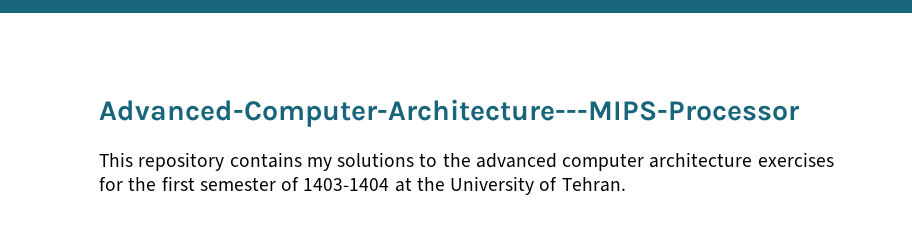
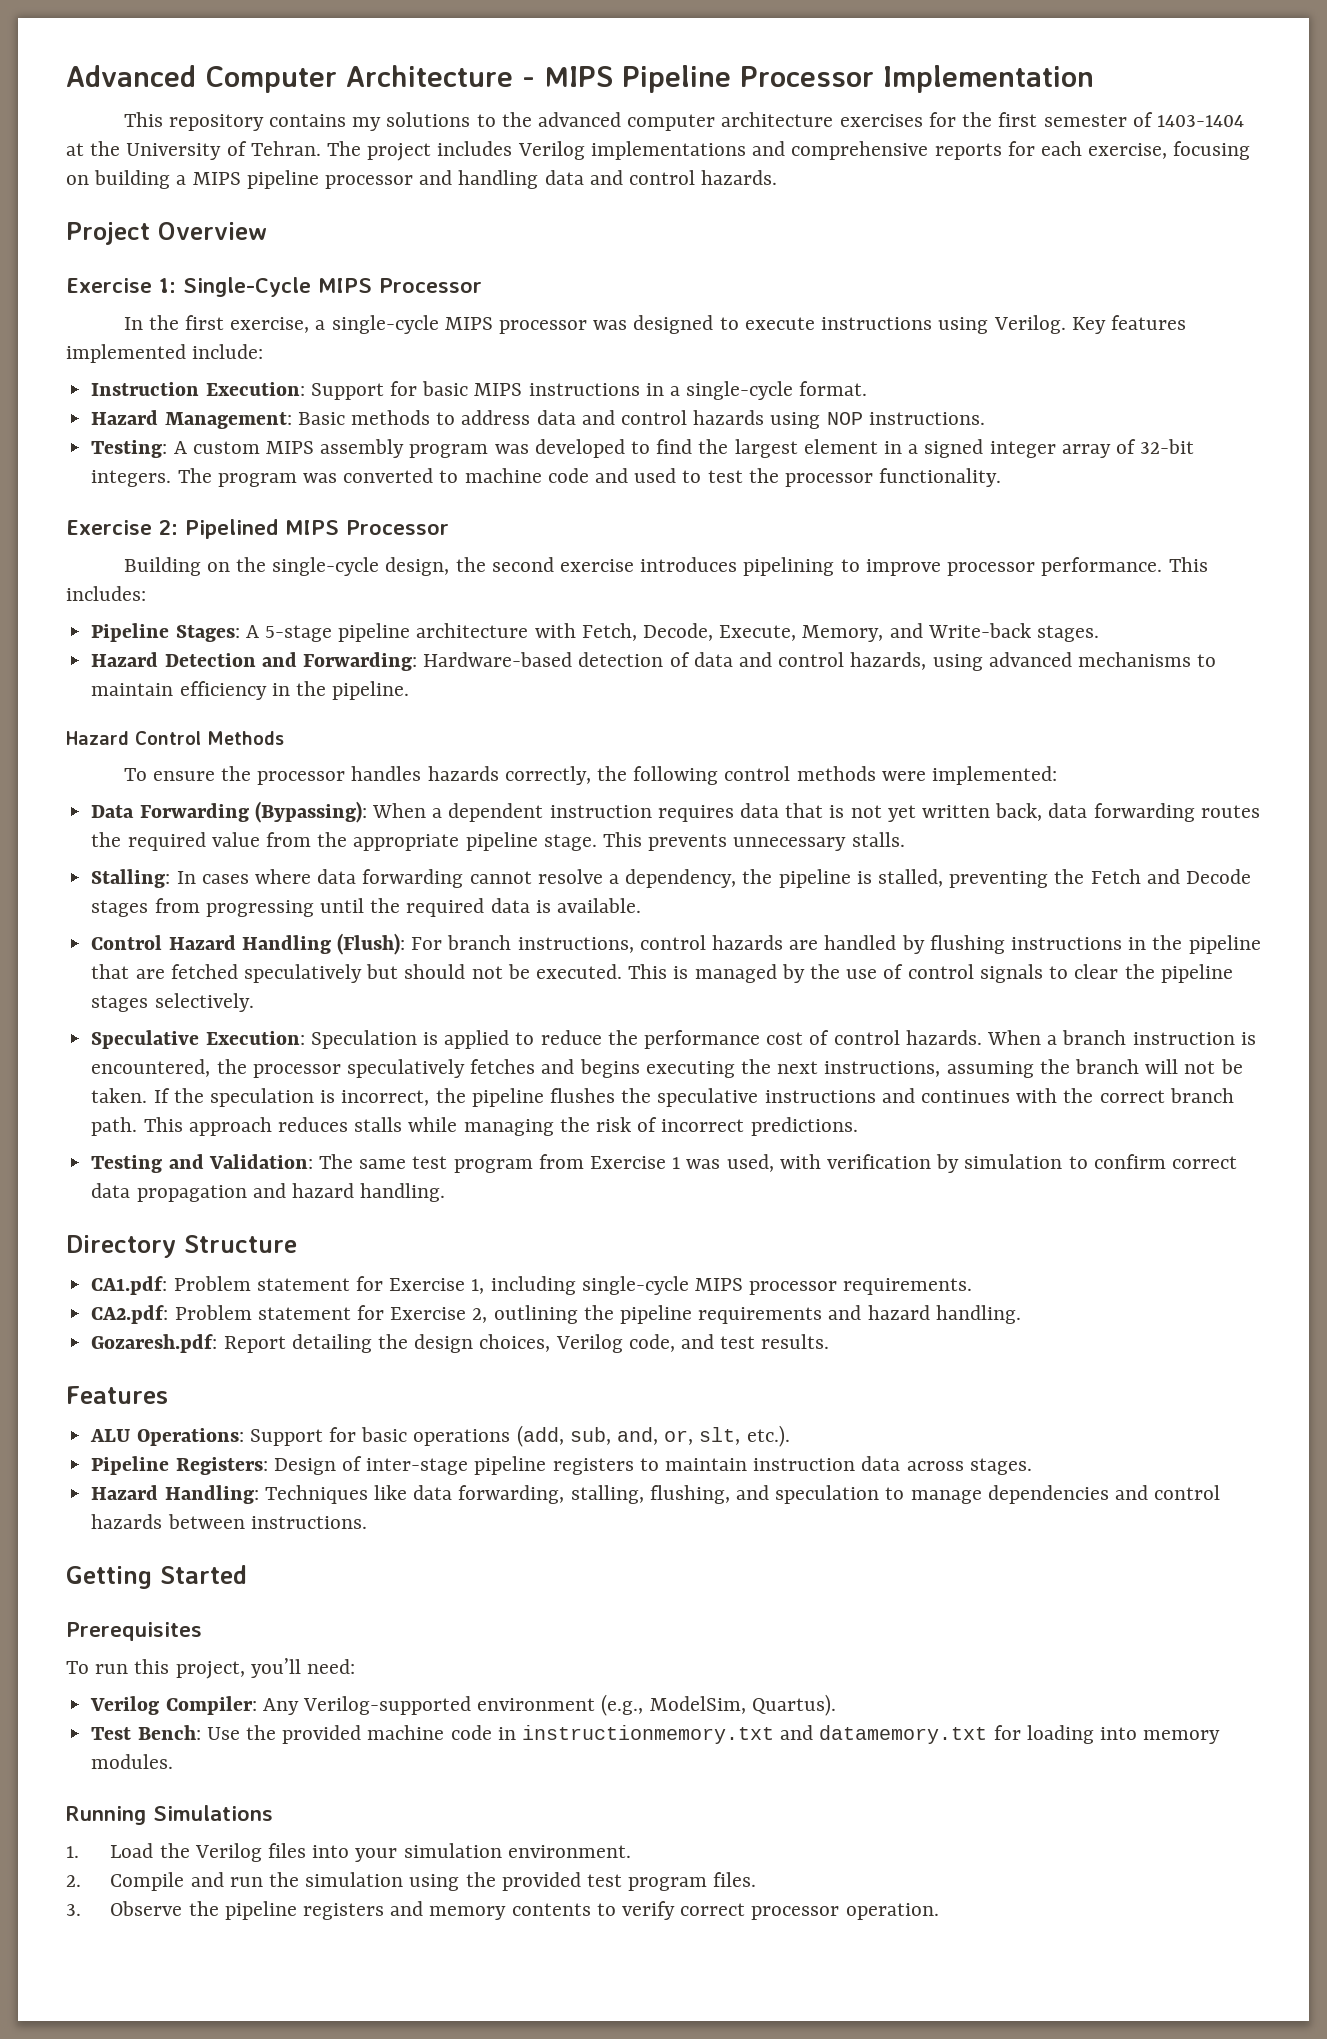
- Advanced-Computer-Architecture---MIPS-Processor
+ Advanced Computer Architecture - MIPS Pipeline Processor Implementation
+ The project includes Verilog implementations and comprehensive reports for each exercise, focusing on building a MIPS pipeline processor and handling data and control hazards.
+ Project Overview
+ Exercise 1: Single-Cycle MIPS Processor
+ In the first exercise, a single-cycle MIPS processor was designed to execute instructions using Verilog. Key features implemented include:
+ Instruction Execution: Support for basic MIPS instructions in a single-cycle format.
+ Hazard Management: Basic methods to address data and control hazards using NOP instructions.
+ Testing: A custom MIPS assembly program was developed to find the largest element in a signed integer array of 32-bit integers. The program was converted to machine code and used to test the processor functionality.
+ Exercise 2: Pipelined MIPS Processor
+ Building on the single-cycle design, the second exercise introduces pipelining to improve processor performance. This includes:
+ Pipeline Stages: A 5-stage pipeline architecture with Fetch, Decode, Execute, Memory, and Write-back stages.
+ Hazard Detection and Forwarding: Hardware-based detection of data and control hazards, using advanced mechanisms to maintain efficiency in the pipeline.
+ Hazard Control Methods
+ To ensure the processor handles hazards correctly, the following control methods were implemented:
+ Data Forwarding (Bypassing): When a dependent instruction requires data that is not yet written back, data forwarding routes the required value from the appropriate pipeline stage. This prevents unnecessary stalls.
+ Stalling: In cases where data forwarding cannot resolve a dependency, the pipeline is stalled, preventing the Fetch and Decode stages from progressing until the required data is available.
+ Control Hazard Handling (Flush): For branch instructions, control hazards are handled by flushing instructions in the pipeline that are fetched speculatively but should not be executed. This is managed by the use of control signals to clear the pipeline stages selectively.
+ Speculative Execution: Speculation is applied to reduce the performance cost of control hazards. When a branch instruction is encountered, the processor speculatively fetches and begins executing the next instructions, assuming the branch will not be taken. If the speculation is incorrect, the pipeline flushes the speculative instructions and continues with the correct branch path. This approach reduces stalls while managing the risk of incorrect predictions.
+ Testing and Validation: The same test program from Exercise 1 was used, with verification by simulation to confirm correct data propagation and hazard handling.
+ Directory Structure
+ CA1.pdf: Problem statement for Exercise 1, including single-cycle MIPS processor requirements.
+ CA2.pdf: Problem statement for Exercise 2, outlining the pipeline requirements and hazard handling.
+ Gozaresh.pdf: Report detailing the design choices, Verilog code, and test results.
+ Features
+ ALU Operations: Support for basic operations (add, sub, and, or, slt, etc.).
+ Pipeline Registers: Design of inter-stage pipeline registers to maintain instruction data across stages.
+ Hazard Handling: Techniques like data forwarding, stalling, flushing, and speculation to manage dependencies and control hazards between instructions.
+ Getting Started
+ Prerequisites
+ To run this project, you’ll need:
+ Verilog Compiler: Any Verilog-supported environment (e.g., ModelSim, Quartus).
+ Test Bench: Use the provided machine code in instructionmemory.txt and datamemory.txt for loading into memory modules.
+ Running Simulations
+ 1. Load the Verilog files into your simulation environment.
+ 2. Compile and run the simulation using the provided test program files.
+ 3. Observe the pipeline registers and memory contents to verify correct processor operation.

